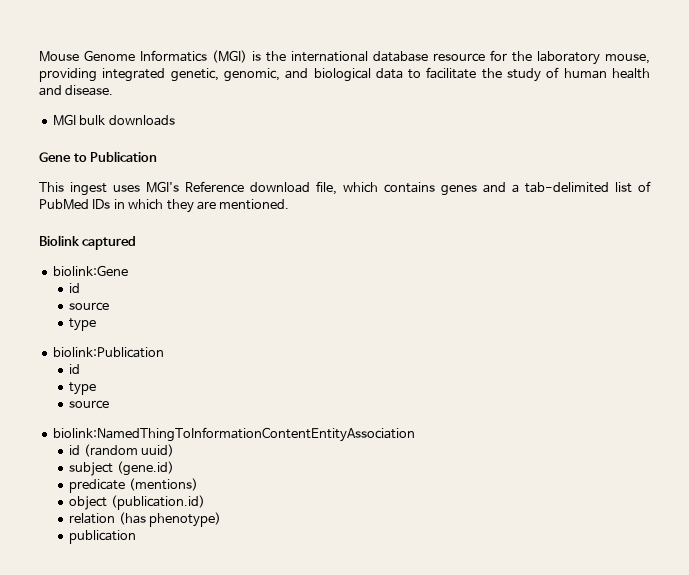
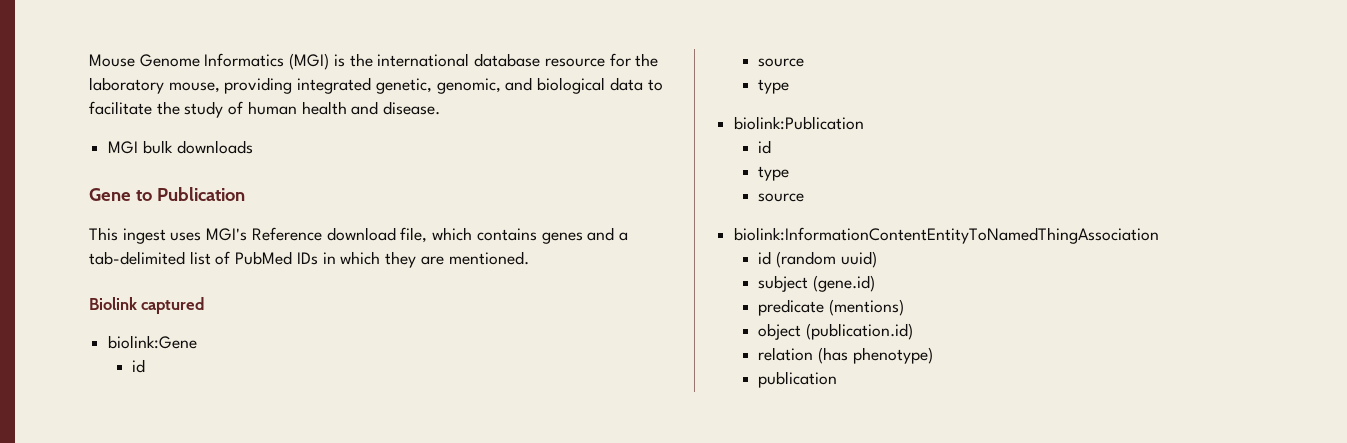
- biolink:NamedThingToInformationContentEntityAssociation
+ biolink:InformationContentEntityToNamedThingAssociation

